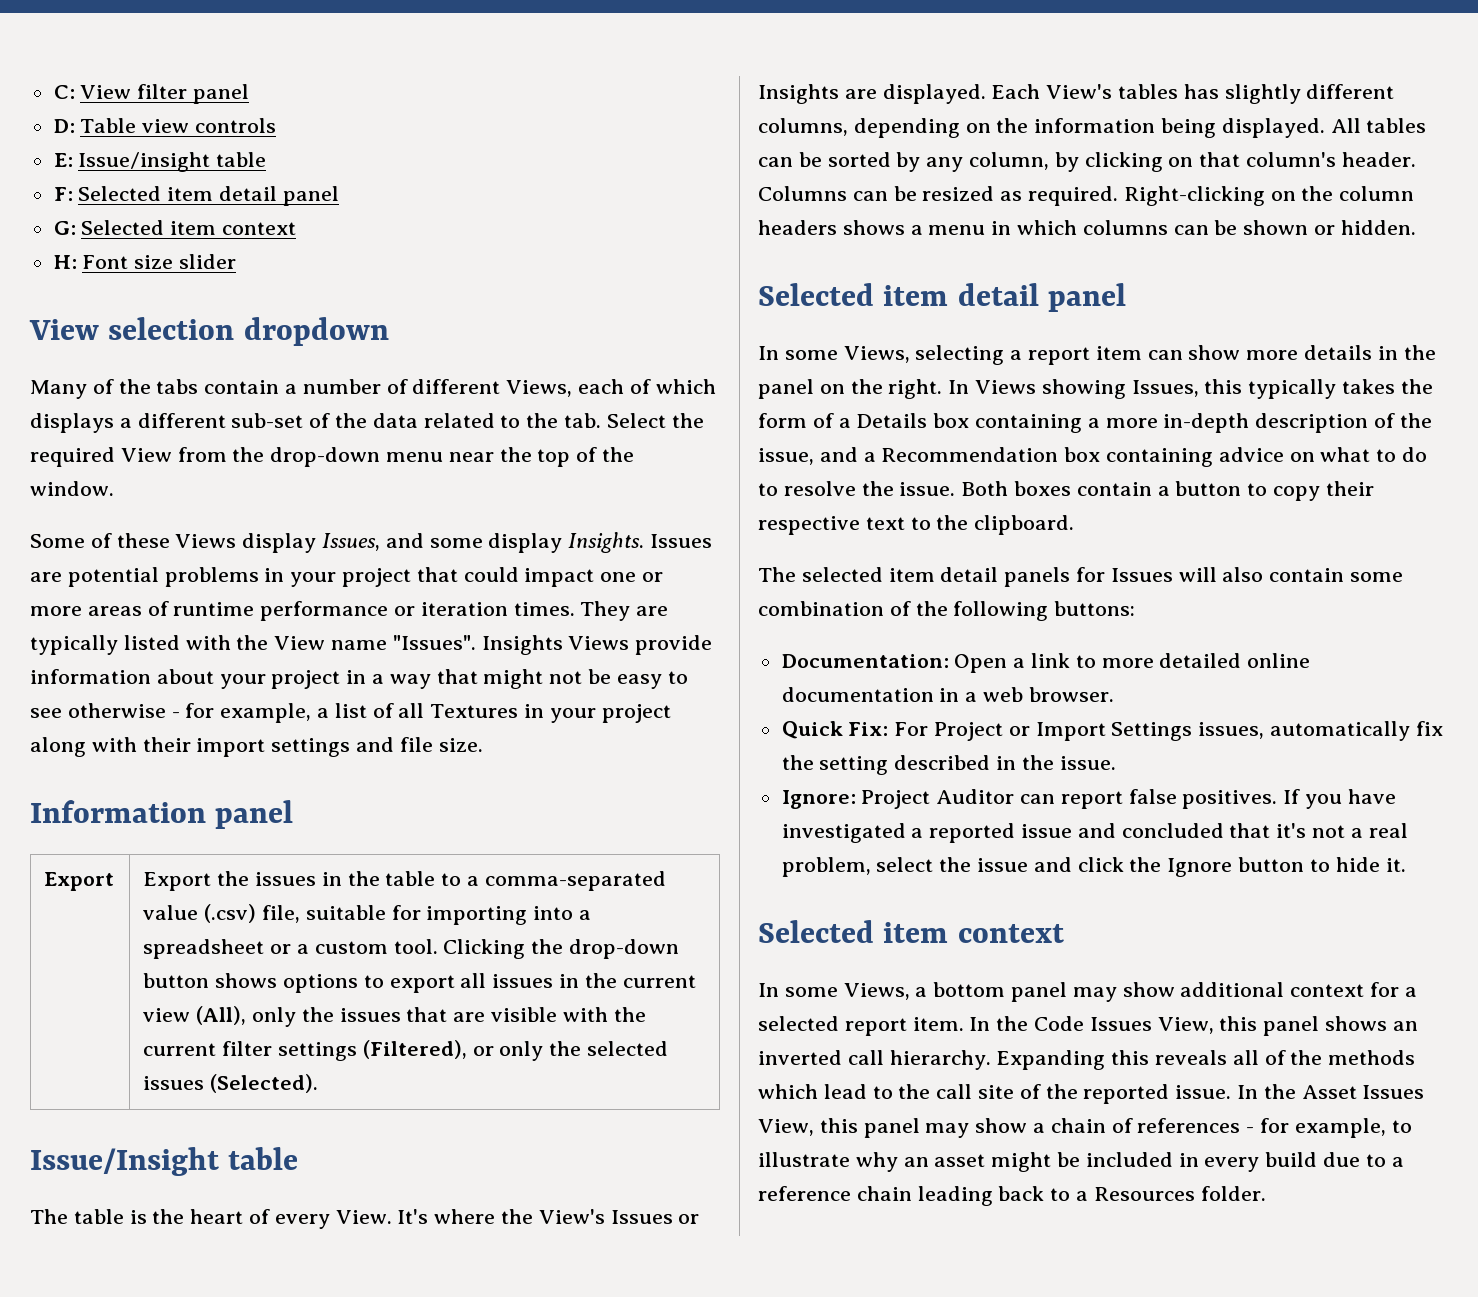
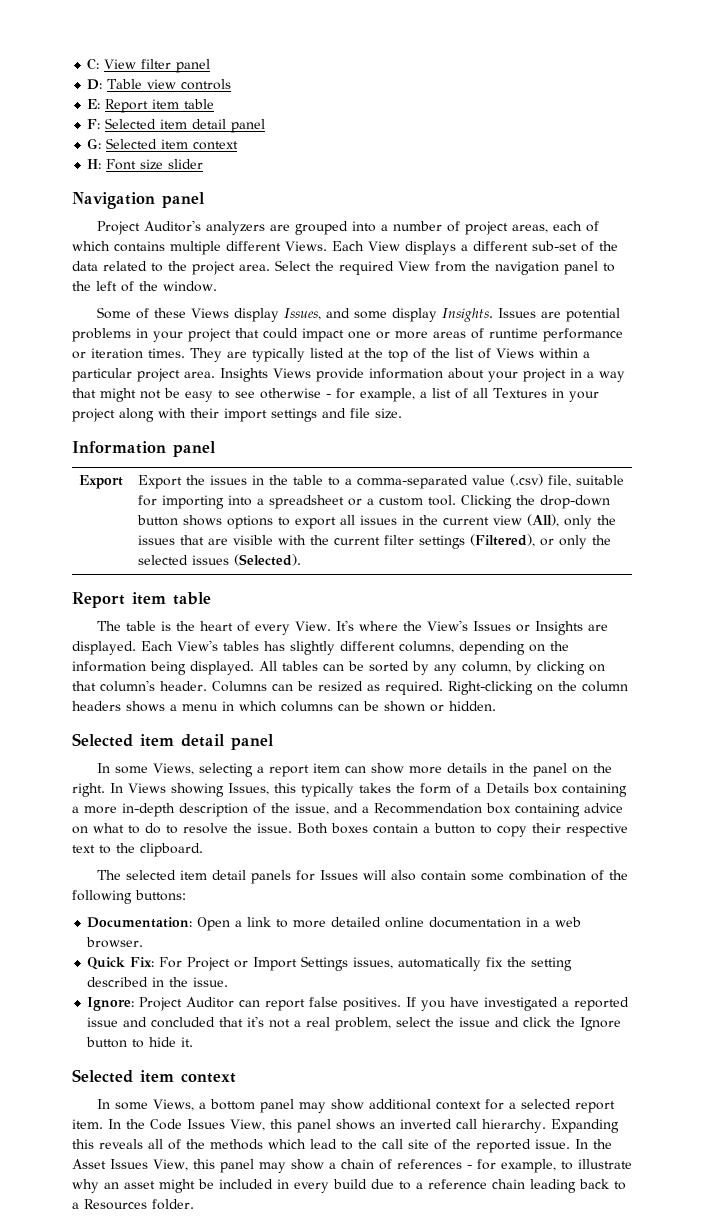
- E: Issue/insight table
+ E: Report item table
- View selection dropdown
- Many of the tabs contain a number of different Views, each of which displays a different sub-set of the data related to the tab. Select the required View from the drop-down menu near the top of the window.
+ Navigation panel
+ Project Auditor's analyzers are grouped into a number of project areas, each of which contains multiple different Views. Each View displays a different sub-set of the data related to the project area. Select the required View from the navigation panel to the left of the window.
- They are typically listed with the View name "Issues".
+ They are typically listed at the top of the list of Views within a particular project area.
  Clicking the drop-down button shows options to export all issues in the current view (All), only the issues that are visible with the current filter settings (Filtered), or only the selected issues (Selected).
- Issue/Insight table
+ Report item table

